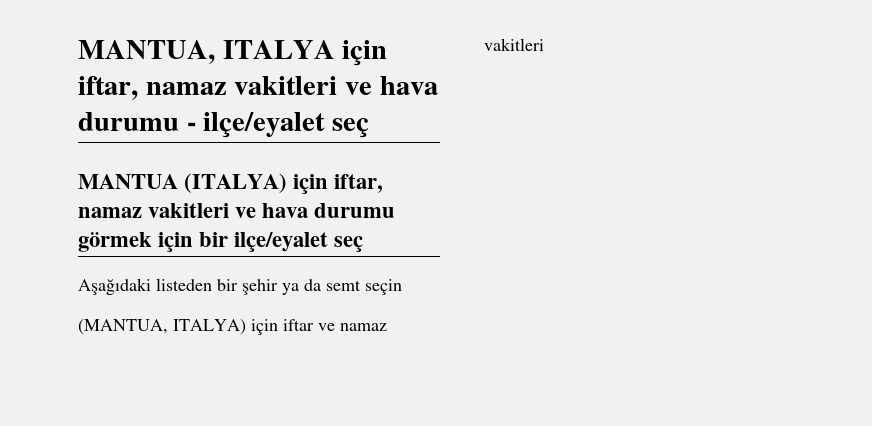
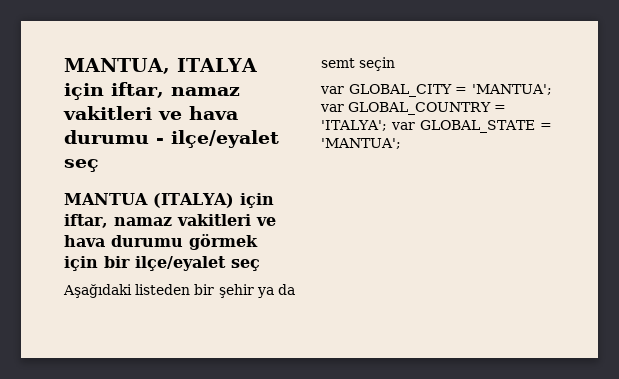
- (MANTUA, ITALYA) için iftar ve namaz vakitleri
+ var GLOBAL_CITY = 'MANTUA'; var GLOBAL_COUNTRY = 'ITALYA'; var GLOBAL_STATE = 'MANTUA';

